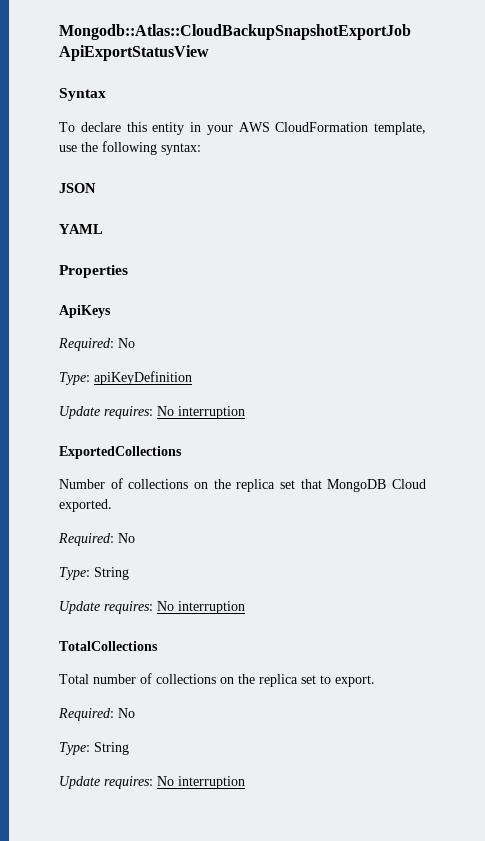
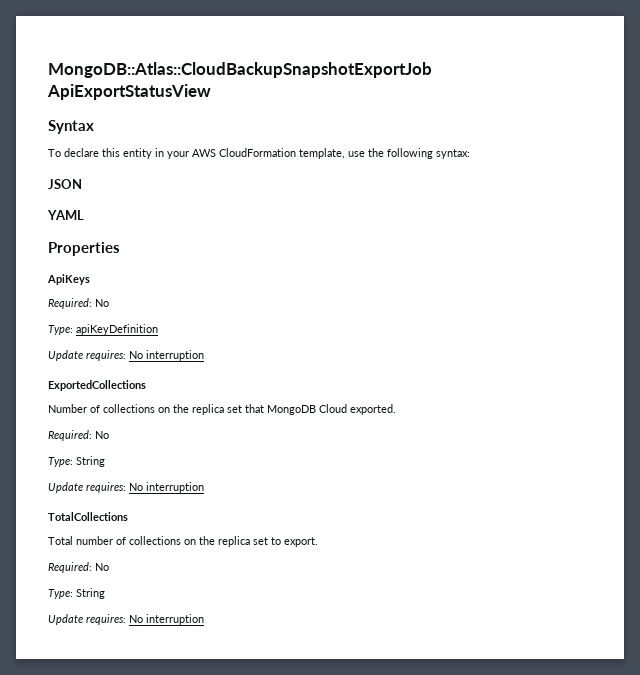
- Mongodb::Atlas::CloudBackupSnapshotExportJob ApiExportStatusView
+ MongoDB::Atlas::CloudBackupSnapshotExportJob ApiExportStatusView

